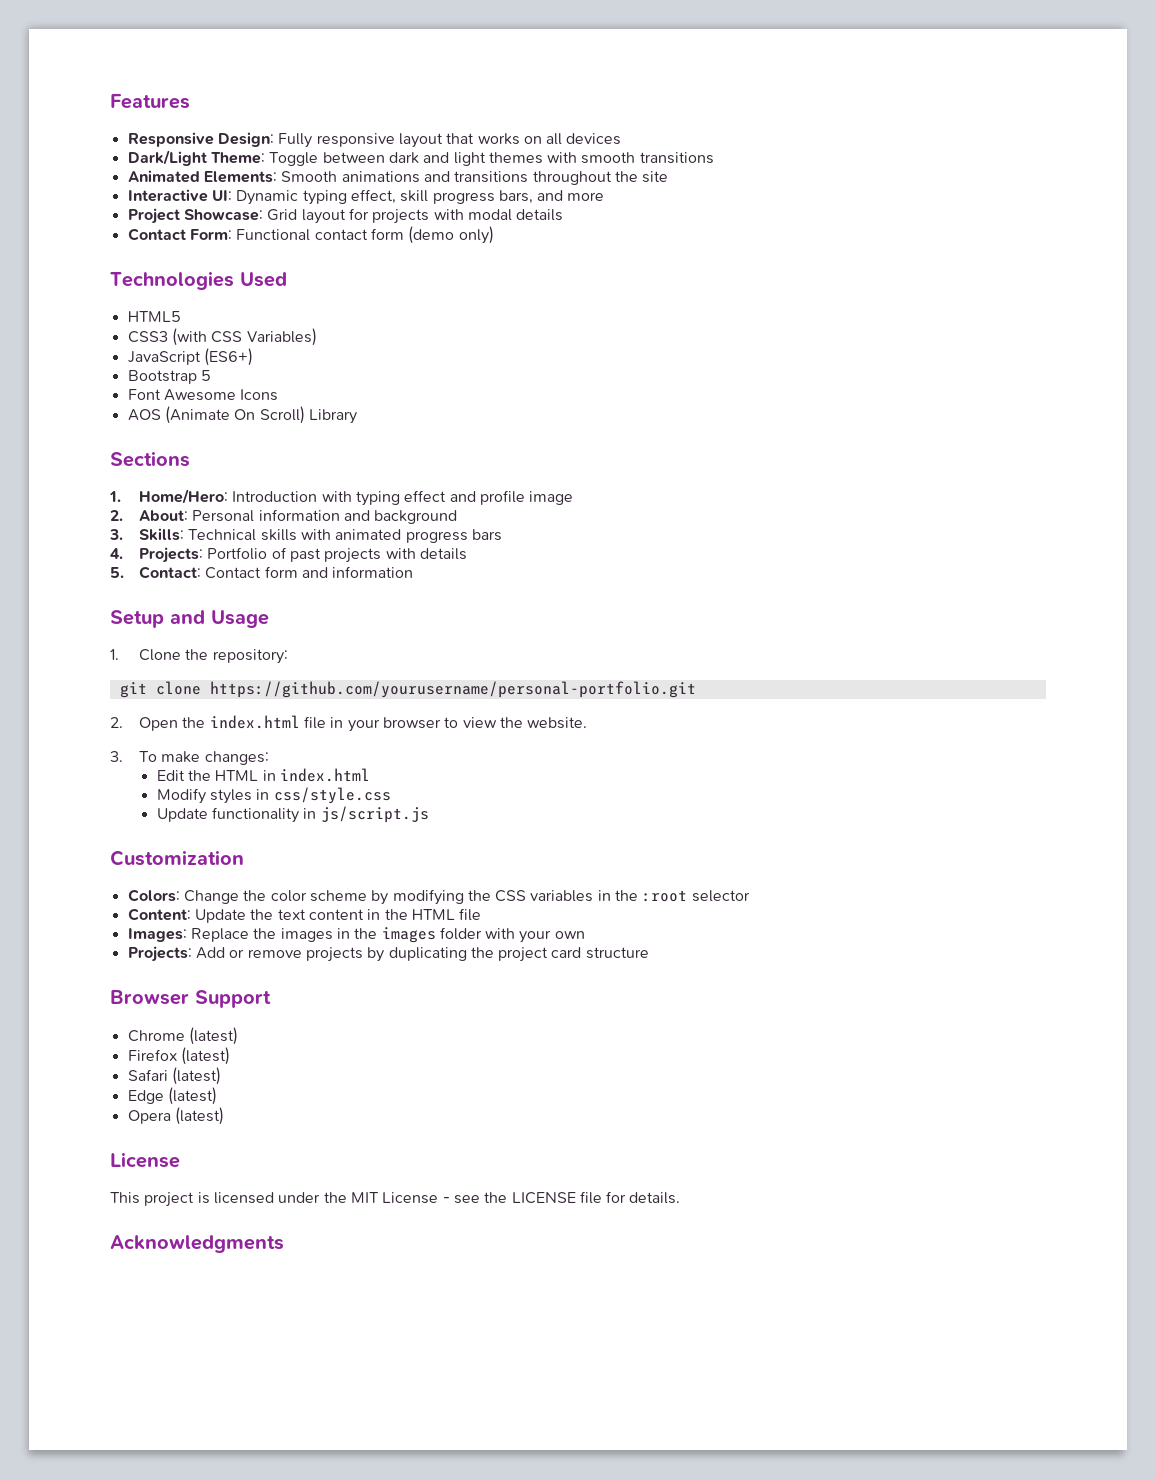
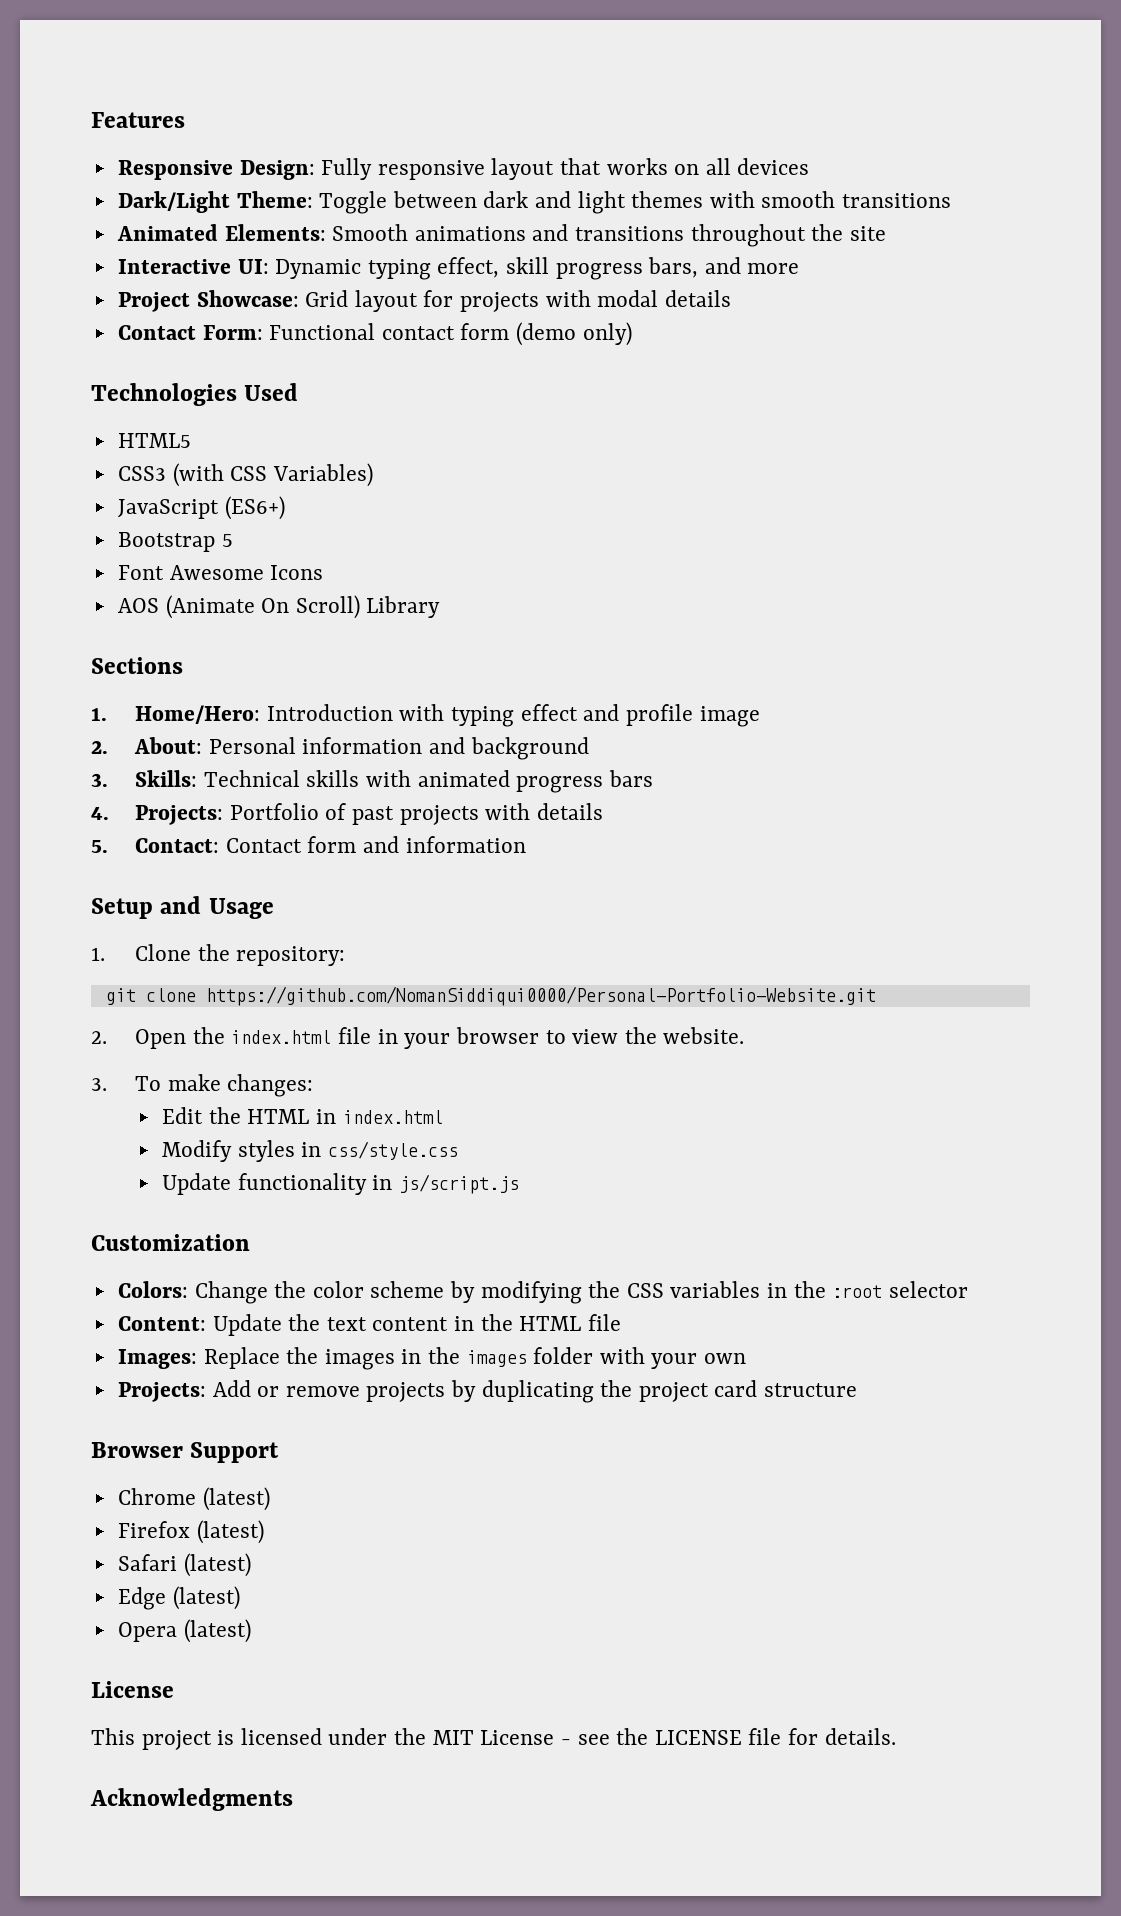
- git clone https://github.com/yourusername/personal-portfolio.git
+ git clone https://github.com/NomanSiddiqui0000/Personal-Portfolio-Website.git

